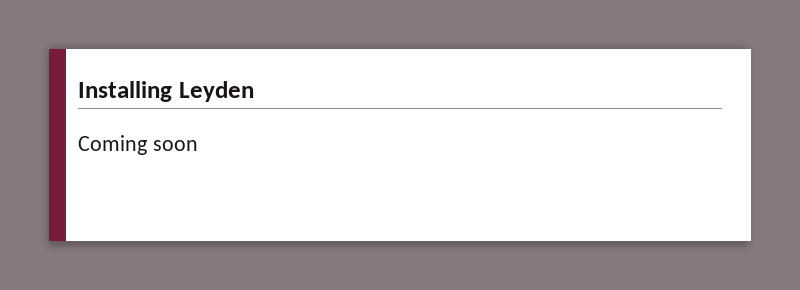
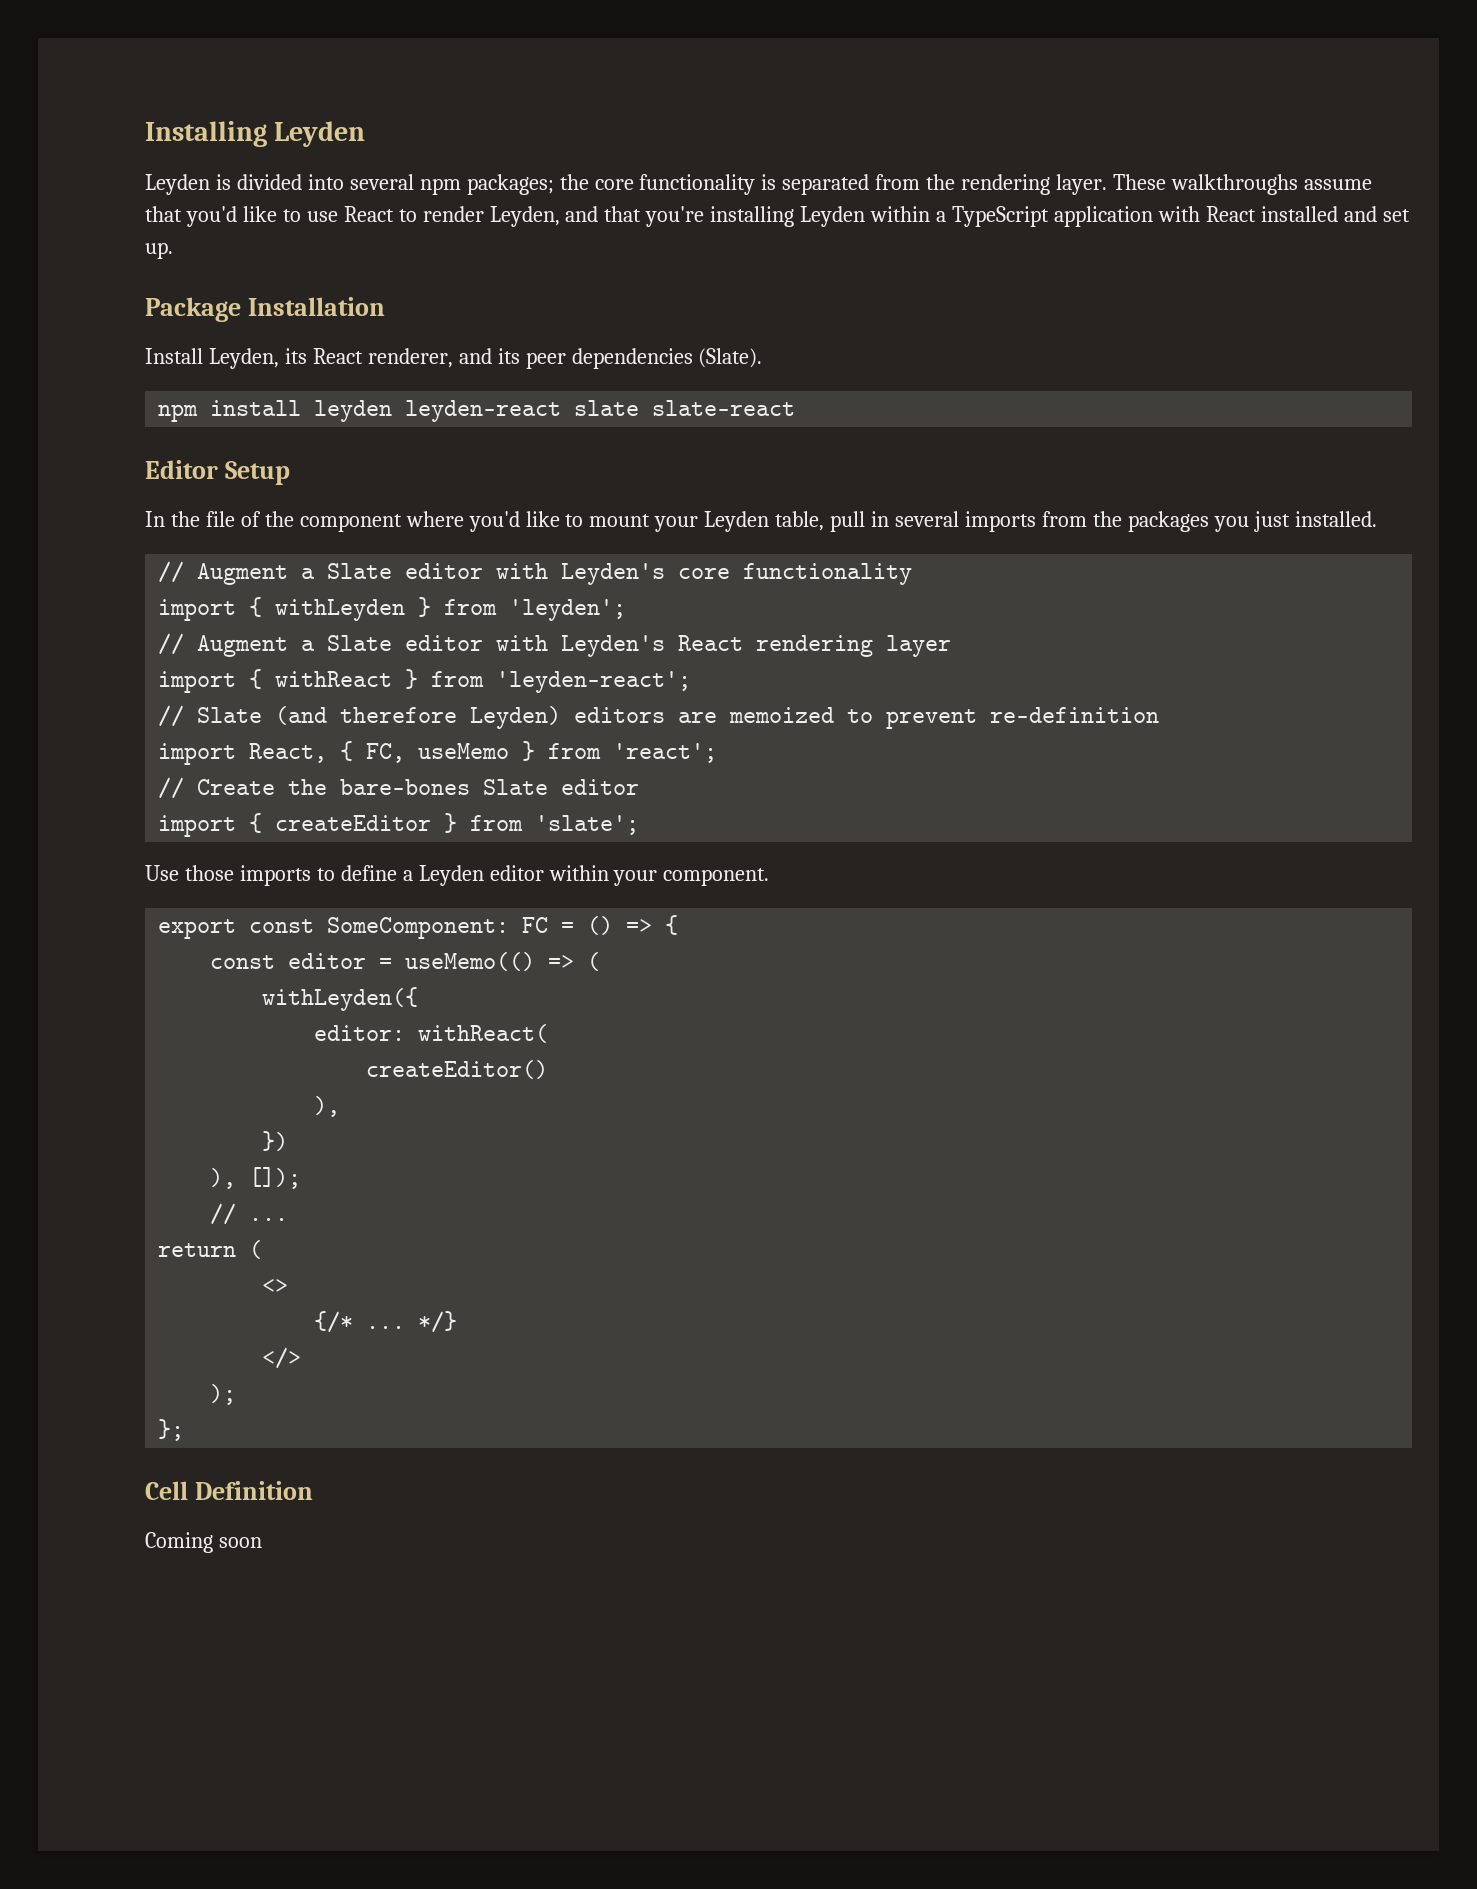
+ Leyden is divided into several npm packages; the core functionality is separated from the rendering layer. These walkthroughs assume that you'd like to use React to render Leyden, and that you're installing Leyden within a TypeScript application with React installed and set up.
+ Package Installation
+ Install Leyden, its React renderer, and its peer dependencies (Slate).
+ npm install leyden leyden-react slate slate-react
+ Editor Setup
+ In the file of the component where you'd like to mount your Leyden table, pull in several imports from the packages you just installed.
+ // Augment a Slate editor with Leyden's core functionality
+ import { withLeyden } from 'leyden';
+ // Augment a Slate editor with Leyden's React rendering layer
+ import { withReact } from 'leyden-react';
+ // Slate (and therefore Leyden) editors are memoized to prevent re-definition
+ import React, { FC, useMemo } from 'react';
+ // Create the bare-bones Slate editor
+ import { createEditor } from 'slate';
+ Use those imports to define a Leyden editor within your component.
+ export const SomeComponent: FC = () => {
+ const editor = useMemo(() => (
+ withLeyden({
+ editor: withReact(
+ createEditor()
+ ),
+ })
+ ), []);
+ // ...
+ return (
+ <>
+ {/* ... */}
+ </>
+ );
+ };
+ Cell Definition

